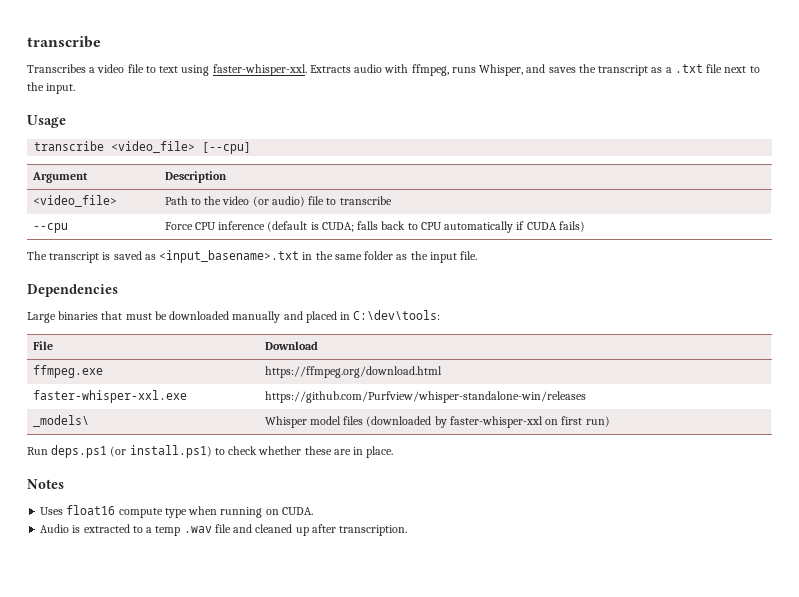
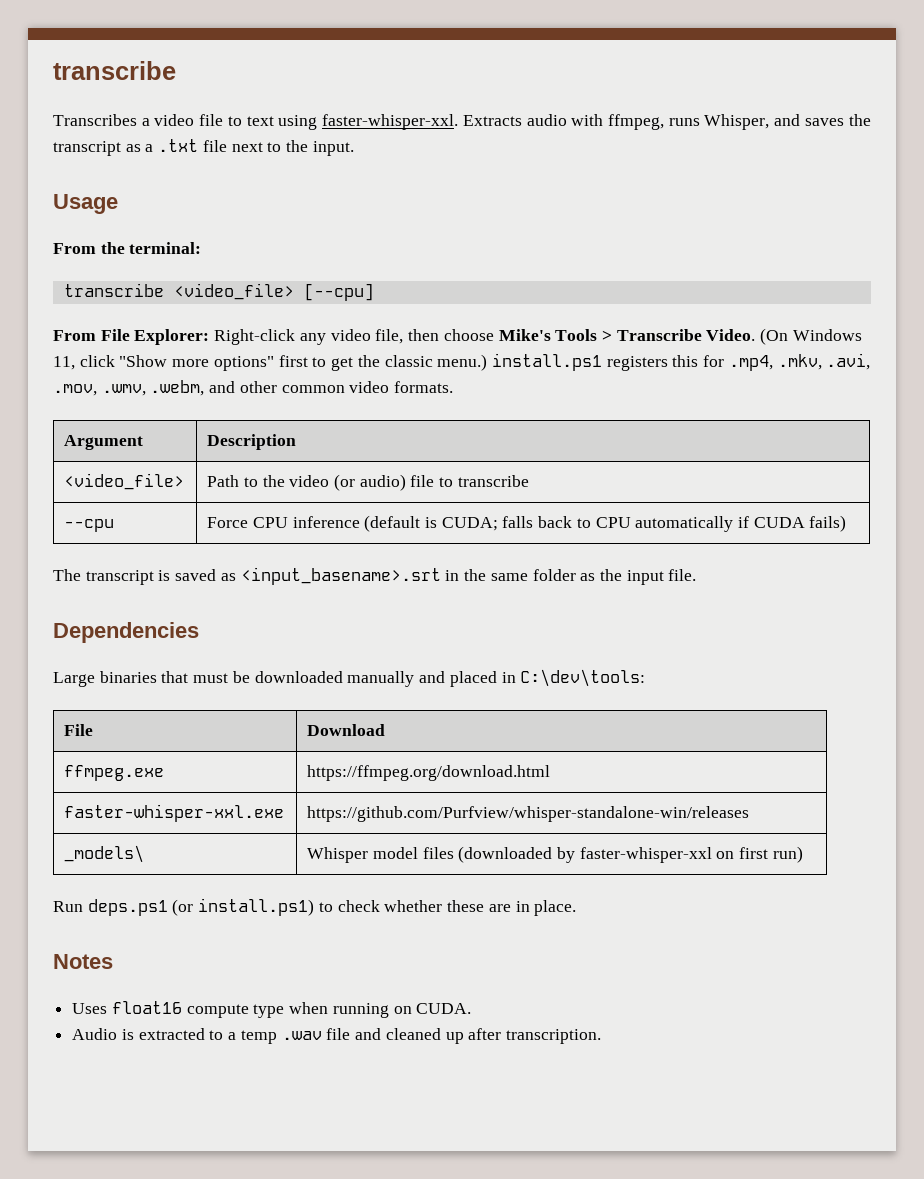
+ From the terminal:
+ From File Explorer: Right-click any video file, then choose Mike's Tools > Transcribe Video. (On Windows 11, click "Show more options" first to get the classic menu.) install.ps1 registers this for .mp4, .mkv, .avi, .mov, .wmv, .webm, and other common video formats.
- The transcript is saved as <input_basename>.txt in the same folder as the input file.
+ The transcript is saved as <input_basename>.srt in the same folder as the input file.

